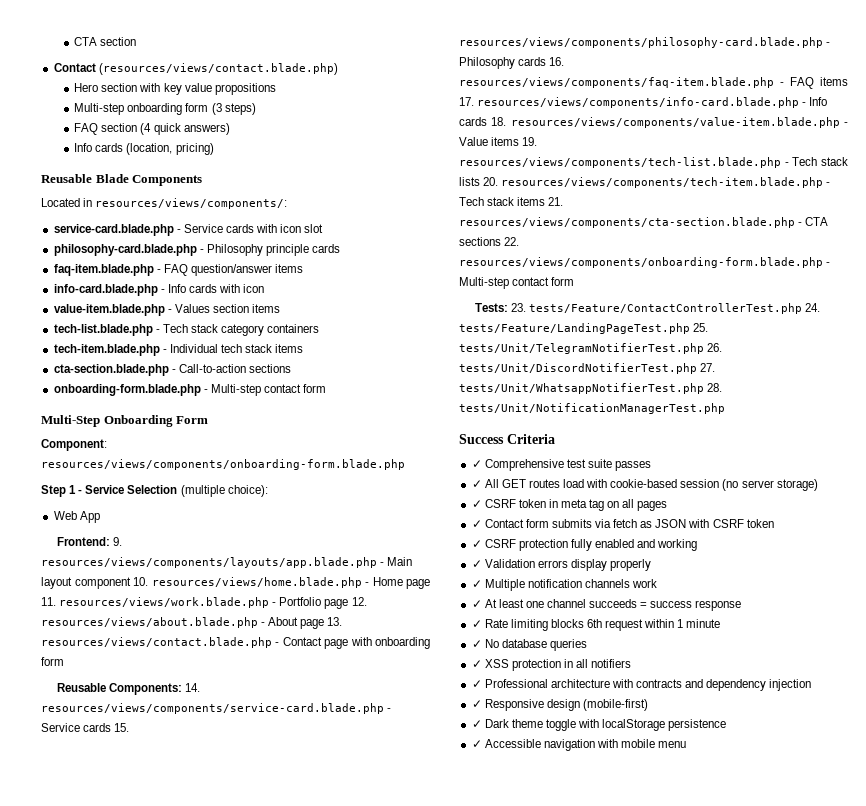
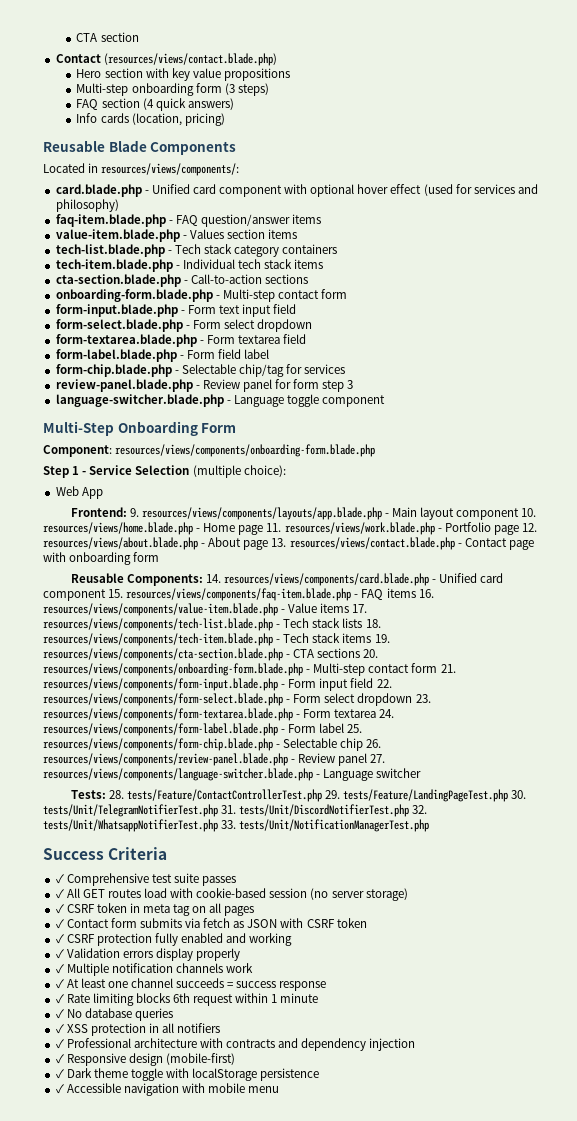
- service-card.blade.php - Service cards with icon slot
- philosophy-card.blade.php - Philosophy principle cards
+ card.blade.php - Unified card component with optional hover effect (used for services and philosophy)
- info-card.blade.php - Info cards with icon
+ form-input.blade.php - Form text input field
+ form-select.blade.php - Form select dropdown
+ form-textarea.blade.php - Form textarea field
+ form-label.blade.php - Form field label
+ form-chip.blade.php - Selectable chip/tag for services
+ review-panel.blade.php - Review panel for form step 3
+ language-switcher.blade.php - Language toggle component
- Reusable Components: 14. resources/views/components/service-card.blade.php - Service cards 15. resources/views/components/philosophy-card.blade.php - Philosophy cards 16. resources/views/components/faq-item.blade.php - FAQ items 17. resources/views/components/info-card.blade.php - Info cards 18. resources/views/components/value-item.blade.php - Value items 19. resources/views/components/tech-list.blade.php - Tech stack lists 20. resources/views/components/tech-item.blade.php - Tech stack items 21. resources/views/components/cta-section.blade.php - CTA sections 22. resources/views/components/onboarding-form.blade.php - Multi-step contact form
- Tests: 23. tests/Feature/ContactControllerTest.php 24. tests/Feature/LandingPageTest.php 25. tests/Unit/TelegramNotifierTest.php 26. tests/Unit/DiscordNotifierTest.php 27. tests/Unit/WhatsappNotifierTest.php 28. tests/Unit/NotificationManagerTest.php
+ Reusable Components: 14. resources/views/components/card.blade.php - Unified card component 15. resources/views/components/faq-item.blade.php - FAQ items 16. resources/views/components/value-item.blade.php - Value items 17. resources/views/components/tech-list.blade.php - Tech stack lists 18. resources/views/components/tech-item.blade.php - Tech stack items 19. resources/views/components/cta-section.blade.php - CTA sections 20. resources/views/components/onboarding-form.blade.php - Multi-step contact form 21. resources/views/components/form-input.blade.php - Form input field 22. resources/views/components/form-select.blade.php - Form select dropdown 23. resources/views/components/form-textarea.blade.php - Form textarea 24. resources/views/components/form-label.blade.php - Form label 25. resources/views/components/form-chip.blade.php - Selectable chip 26. resources/views/components/review-panel.blade.php - Review panel 27. resources/views/components/language-switcher.blade.php - Language switcher
+ Tests: 28. tests/Feature/ContactControllerTest.php 29. tests/Feature/LandingPageTest.php 30. tests/Unit/TelegramNotifierTest.php 31. tests/Unit/DiscordNotifierTest.php 32. tests/Unit/WhatsappNotifierTest.php 33. tests/Unit/NotificationManagerTest.php

